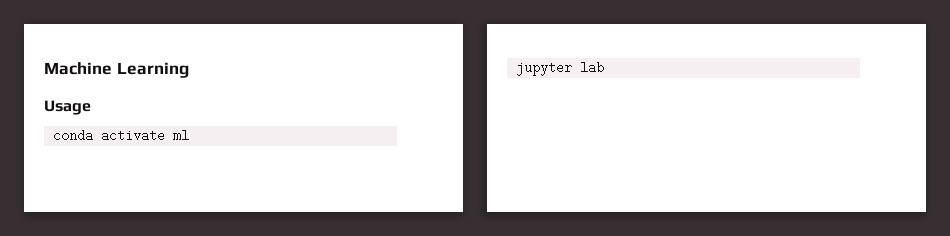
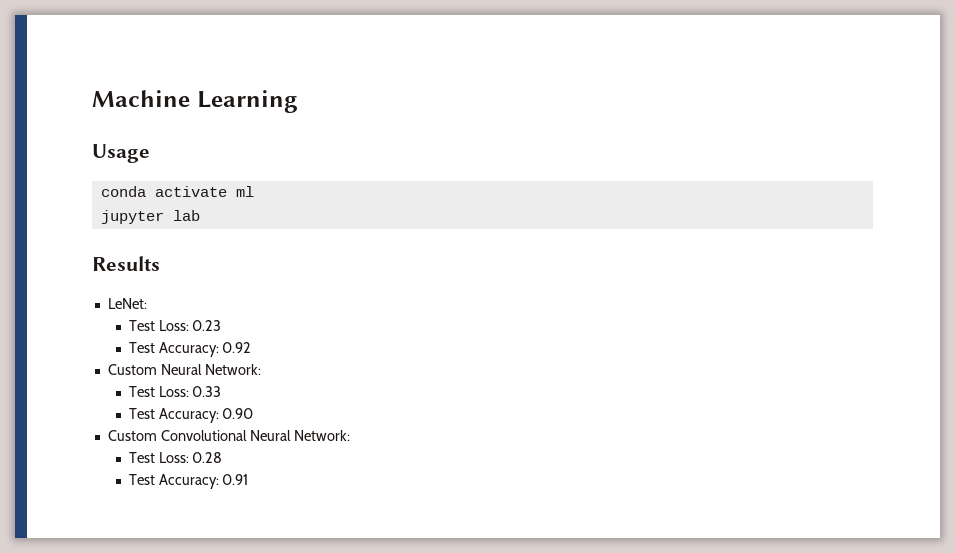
+ Results
+ LeNet:
+ Test Loss: 0.23
+ Test Accuracy: 0.92
+ Custom Neural Network:
+ Test Loss: 0.33
+ Test Accuracy: 0.90
+ Custom Convolutional Neural Network:
+ Test Loss: 0.28
+ Test Accuracy: 0.91

